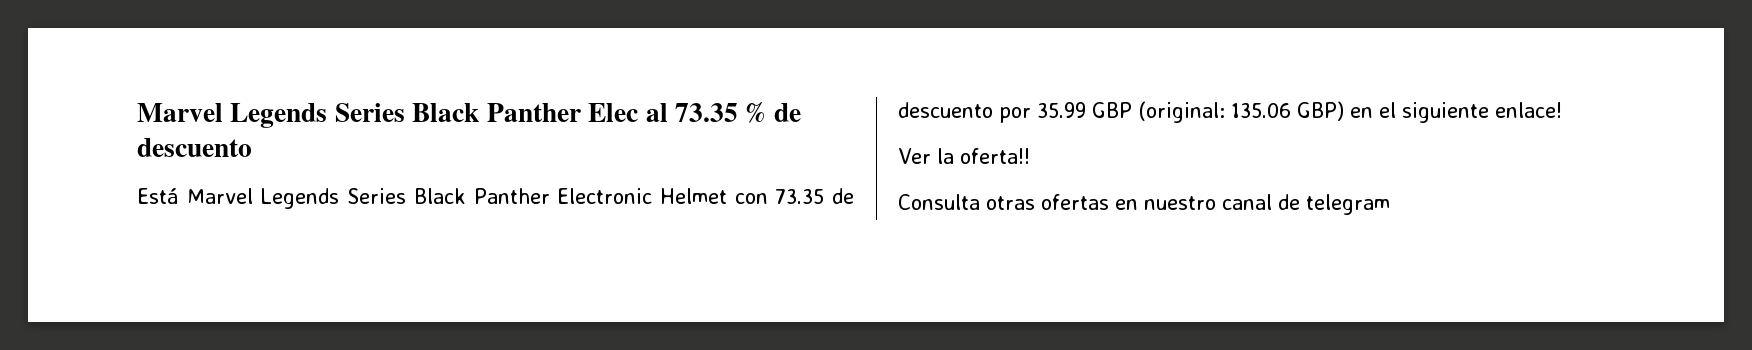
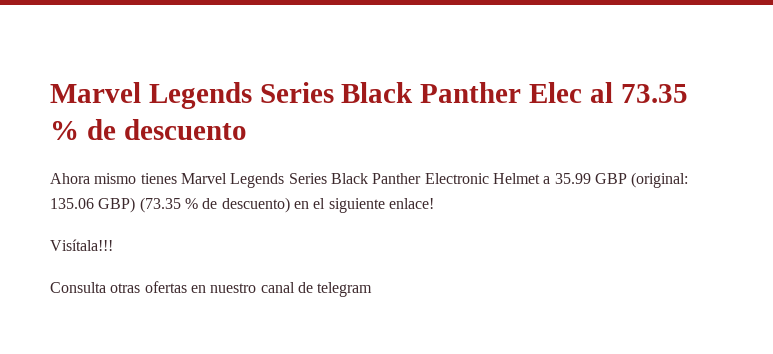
- Está Marvel Legends Series Black Panther Electronic Helmet con 73.35 de descuento por 35.99 GBP (original: 135.06 GBP) en el siguiente enlace!
+ Ahora mismo tienes Marvel Legends Series Black Panther Electronic Helmet a 35.99 GBP (original: 135.06 GBP) (73.35 % de descuento) en el siguiente enlace!
- Ver la oferta!!
+ Visítala!!!

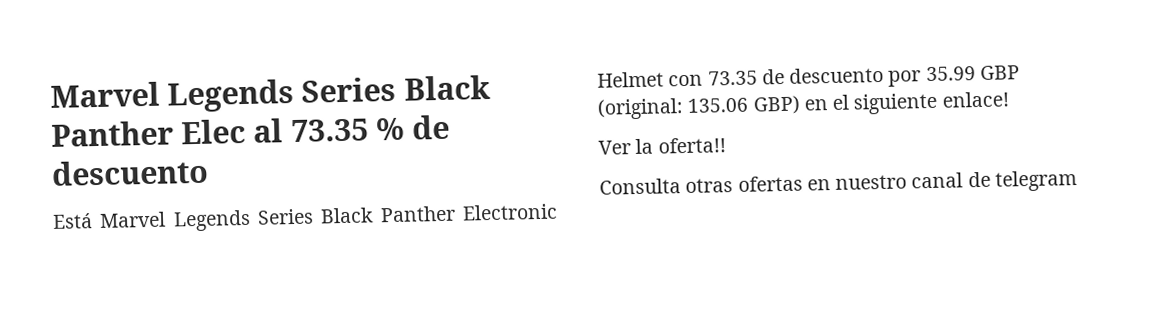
- Ahora mismo tienes Marvel Legends Series Black Panther Electronic Helmet a 35.99 GBP (original: 135.06 GBP) (73.35 % de descuento) en el siguiente enlace!
+ Está Marvel Legends Series Black Panther Electronic Helmet con 73.35 de descuento por 35.99 GBP (original: 135.06 GBP) en el siguiente enlace!
- Visítala!!!
+ Ver la oferta!!

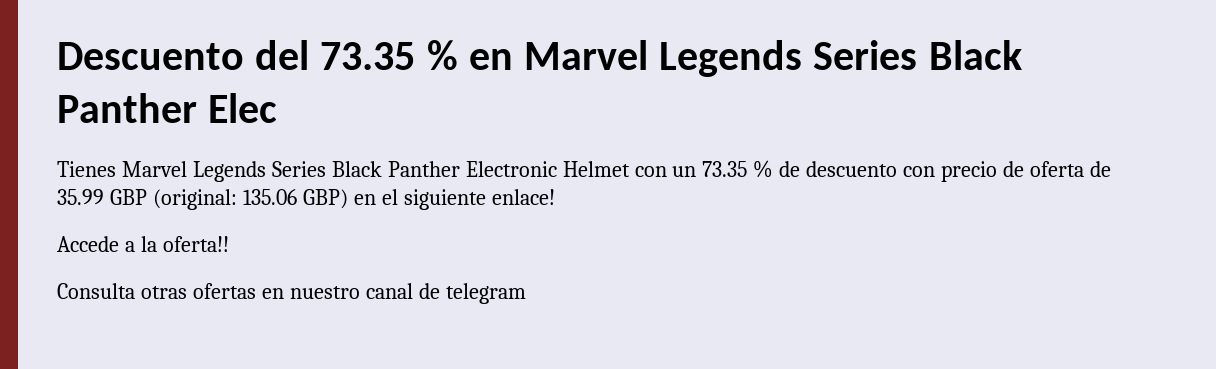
- Marvel Legends Series Black Panther Elec al 73.35 % de descuento
- Está Marvel Legends Series Black Panther Electronic Helmet con 73.35 de descuento por 35.99 GBP (original: 135.06 GBP) en el siguiente enlace!
+ Descuento del 73.35 % en Marvel Legends Series Black Panther Elec
+ Tienes Marvel Legends Series Black Panther Electronic Helmet con un 73.35 % de descuento con precio de oferta de 35.99 GBP (original: 135.06 GBP) en el siguiente enlace!
- Ver la oferta!!
+ Accede a la oferta!!

